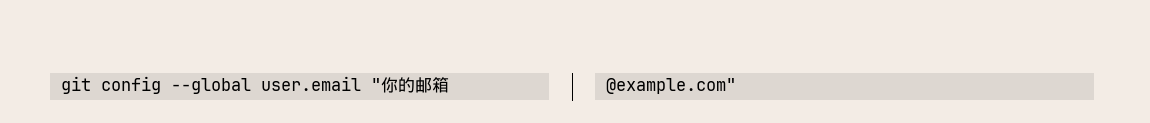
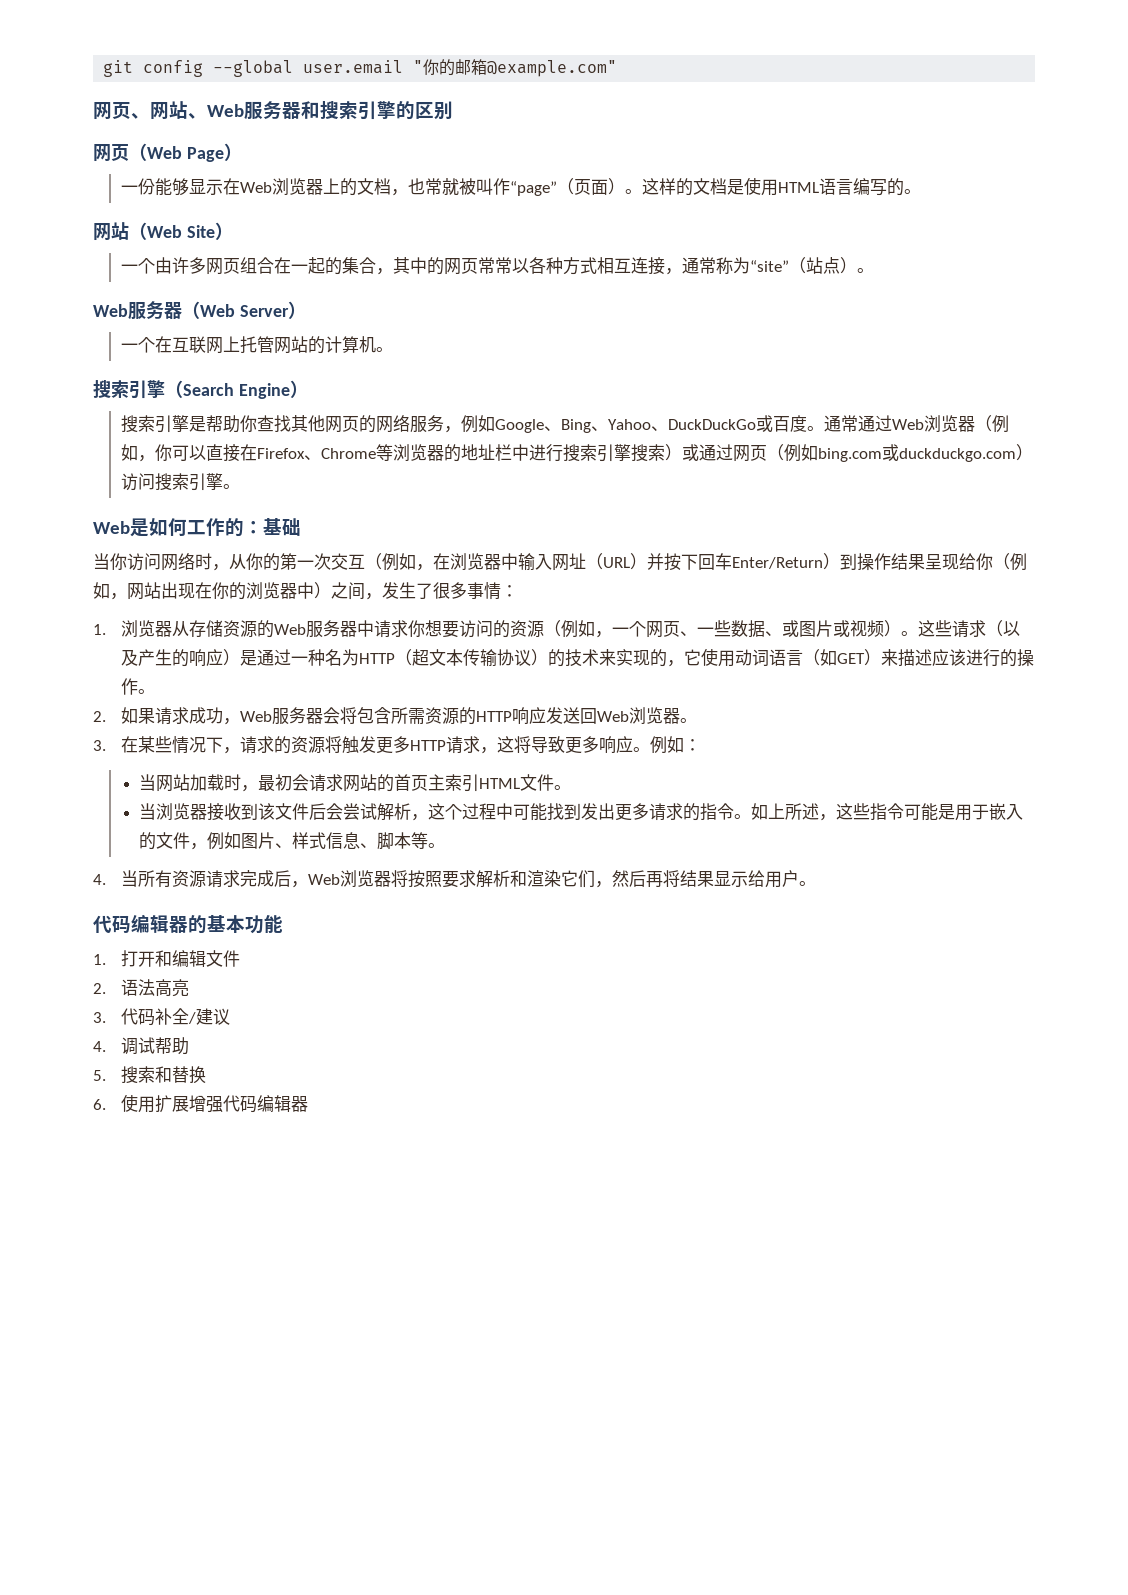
+ 网页、网站、Web服务器和搜索引擎的区别
+ 网页（Web Page）
+ 一份能够显示在Web浏览器上的文档，也常就被叫作“page”（页面）。这样的文档是使用HTML语言编写的。
+ 网站（Web Site）
+ 一个由许多网页组合在一起的集合，其中的网页常常以各种方式相互连接，通常称为“site”（站点）。
+ Web服务器（Web Server）
+ 一个在互联网上托管网站的计算机。
+ 搜索引擎（Search Engine）
+ 搜索引擎是帮助你查找其他网页的网络服务，例如Google、Bing、Yahoo、DuckDuckGo或百度。通常通过Web浏览器（例如，你可以直接在Firefox、Chrome等浏览器的地址栏中进行搜索引擎搜索）或通过网页（例如bing.com或duckduckgo.com）访问搜索引擎。
+ Web是如何工作的：基础
+ 当你访问网络时，从你的第一次交互（例如，在浏览器中输入网址（URL）并按下回车Enter/Return）到操作结果呈现给你（例如，网站出现在你的浏览器中）之间，发生了很多事情：
+ 1.浏览器从存储资源的Web服务器中请求你想要访问的资源（例如，一个网页、一些数据、或图片或视频）。这些请求（以及产生的响应）是通过一种名为HTTP（超文本传输协议）的技术来实现的，它使用动词语言（如GET）来描述应该进行的操作。
+ 2.如果请求成功，Web服务器会将包含所需资源的HTTP响应发送回Web浏览器。
+ 3.在某些情况下，请求的资源将触发更多HTTP请求，这将导致更多响应。例如：
+ 当网站加载时，最初会请求网站的首页主索引HTML文件。
+ 当浏览器接收到该文件后会尝试解析，这个过程中可能找到发出更多请求的指令。如上所述，这些指令可能是用于嵌入的文件，例如图片、样式信息、脚本等。
+ 4.当所有资源请求完成后，Web浏览器将按照要求解析和渲染它们，然后再将结果显示给用户。
+ 代码编辑器的基本功能
+ 1.打开和编辑文件
+ 2.语法高亮
+ 3.代码补全/建议
+ 4.调试帮助
+ 5.搜索和替换
+ 6.使用扩展增强代码编辑器

